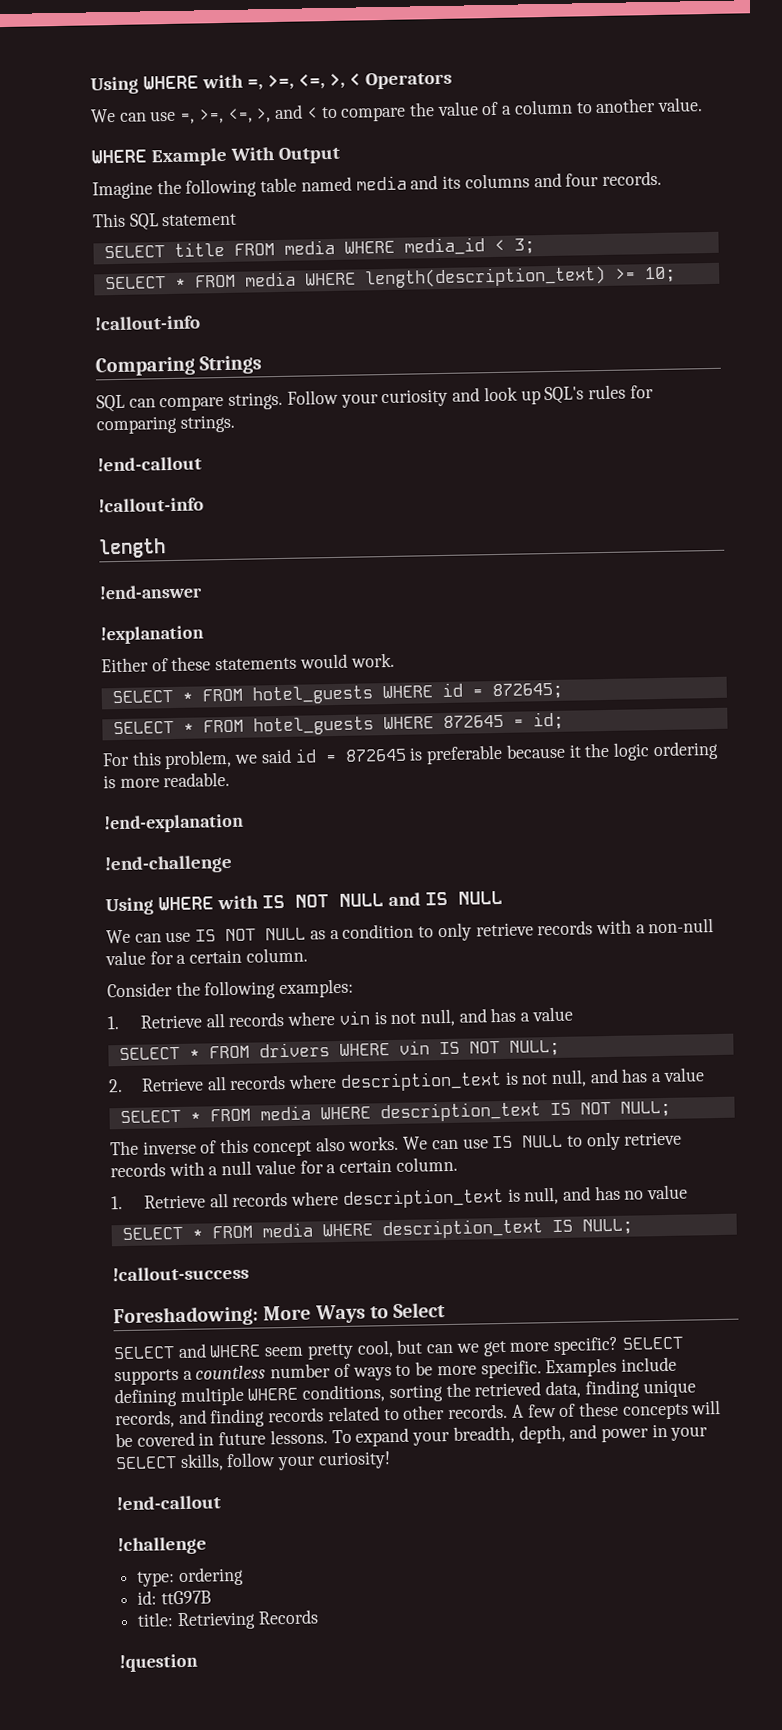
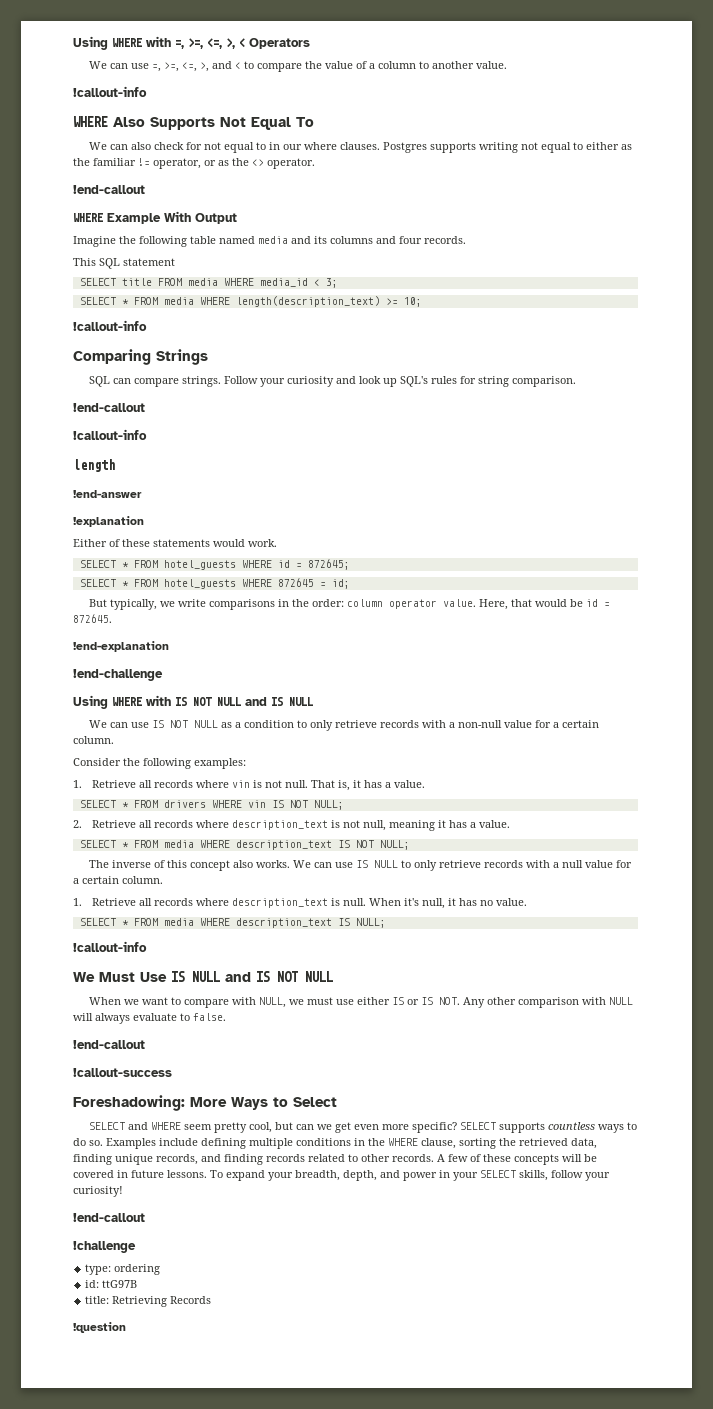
  We can use =, >=, <=, >, and < to compare the value of a column to another value.
+ !callout-info
+ WHERE Also Supports Not Equal To
+ We can also check for not equal to in our where clauses. Postgres supports writing not equal to either as the familiar != operator, or as the <> operator.
+ !end-callout
- Follow your curiosity and look up SQL's rules for comparing strings.
+ Follow your curiosity and look up SQL's rules for string comparison.
- For this problem, we said id = 872645 is preferable because it the logic ordering is more readable.
+ But typically, we write comparisons in the order: column operator value. Here, that would be id = 872645.
- 1. Retrieve all records where vin is not null, and has a value
+ 1. Retrieve all records where vin is not null. That is, it has a value.
- 2. Retrieve all records where description_text is not null, and has a value
+ 2. Retrieve all records where description_text is not null, meaning it has a value.
- 1. Retrieve all records where description_text is null, and has no value
+ 1. Retrieve all records where description_text is null. When it's null, it has no value.
  SELECT * FROM media WHERE description_text IS NULL;
+ !callout-info
+ We Must Use IS NULL and IS NOT NULL
+ When we want to compare with NULL, we must use either IS or IS NOT. Any other comparison with NULL will always evaluate to false.
+ !end-callout
- SELECT and WHERE seem pretty cool, but can we get more specific?
+ SELECT and WHERE seem pretty cool, but can we get even more specific?
- SELECT supports a countless number of ways to be more specific. Examples include defining multiple WHERE conditions, sorting the retrieved data, finding unique records, and finding records related to other records.
+ SELECT supports countless ways to do so. Examples include defining multiple conditions in the WHERE clause, sorting the retrieved data, finding unique records, and finding records related to other records.

